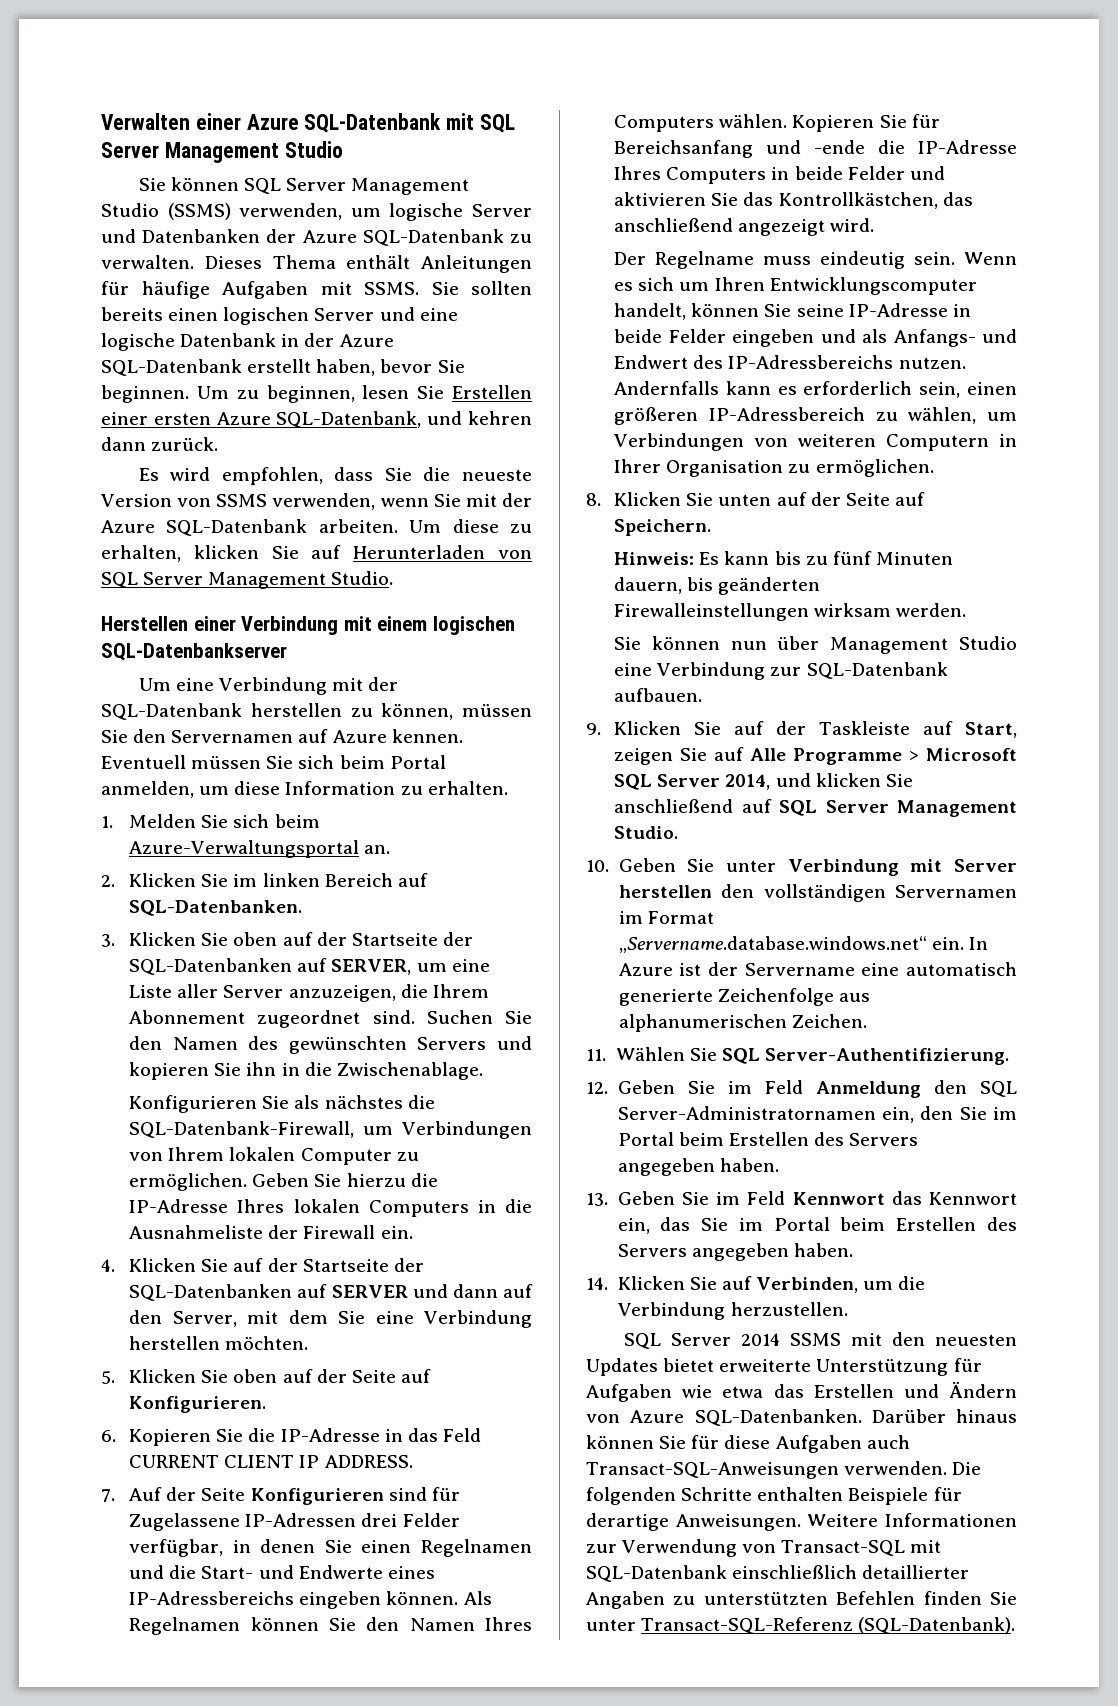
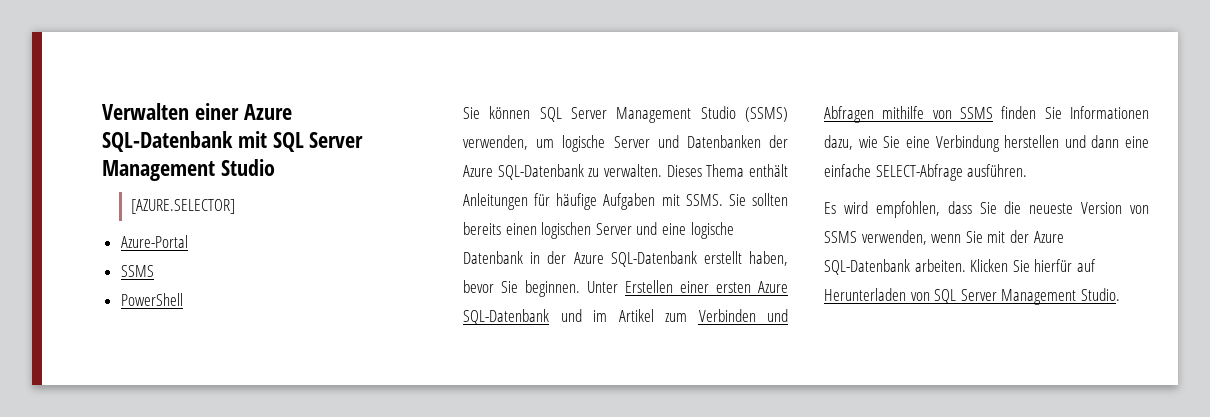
+ [AZURE.SELECTOR]
+ Azure-Portal
+ SSMS
+ PowerShell
- Um zu beginnen, lesen Sie Erstellen einer ersten Azure SQL-Datenbank, und kehren dann zurück.
+ Unter Erstellen einer ersten Azure SQL-Datenbank und im Artikel zum Verbinden und Abfragen mithilfe von SSMS finden Sie Informationen dazu, wie Sie eine Verbindung herstellen und dann eine einfache SELECT-Abfrage ausführen.
- Um diese zu erhalten, klicken Sie auf Herunterladen von SQL Server Management Studio.
+ Klicken Sie hierfür auf Herunterladen von SQL Server Management Studio.
- Herstellen einer Verbindung mit einem logischen SQL-Datenbankserver
- Um eine Verbindung mit der SQL-Datenbank herstellen zu können, müssen Sie den Servernamen auf Azure kennen. Eventuell müssen Sie sich beim Portal anmelden, um diese Information zu erhalten.
- 1. Melden Sie sich beim Azure-Verwaltungsportal an.
- 2. Klicken Sie im linken Bereich auf SQL-Datenbanken.
- 3. Klicken Sie oben auf der Startseite der SQL-Datenbanken auf SERVER, um eine Liste aller Server anzuzeigen, die Ihrem Abonnement zugeordnet sind. Suchen Sie den Namen des gewünschten Servers und kopieren Sie ihn in die Zwischenablage.
- Konfigurieren Sie als nächstes die SQL-Datenbank-Firewall, um Verbindungen von Ihrem lokalen Computer zu ermöglichen. Geben Sie hierzu die IP-Adresse Ihres lokalen Computers in die Ausnahmeliste der Firewall ein.
- 4. Klicken Sie auf der Startseite der SQL-Datenbanken auf SERVER und dann auf den Server, mit dem Sie eine Verbindung herstellen möchten.
- 5. Klicken Sie oben auf der Seite auf Konfigurieren.
- 6. Kopieren Sie die IP-Adresse in das Feld CURRENT CLIENT IP ADDRESS.
- 7. Auf der Seite Konfigurieren sind für Zugelassene IP-Adressen drei Felder verfügbar, in denen Sie einen Regelnamen und die Start- und Endwerte eines IP-Adressbereichs eingeben können. Als Regelnamen können Sie den Namen Ihres Computers wählen. Kopieren Sie für Bereichsanfang und -ende die IP-Adresse Ihres Computers in beide Felder und aktivieren Sie das Kontrollkästchen, das anschließend angezeigt wird.
- Der Regelname muss eindeutig sein. Wenn es sich um Ihren Entwicklungscomputer handelt, können Sie seine IP-Adresse in beide Felder eingeben und als Anfangs- und Endwert des IP-Adressbereichs nutzen. Andernfalls kann es erforderlich sein, einen größeren IP-Adressbereich zu wählen, um Verbindungen von weiteren Computern in Ihrer Organisation zu ermöglichen.
- 8. Klicken Sie unten auf der Seite auf Speichern.
- Hinweis: Es kann bis zu fünf Minuten dauern, bis geänderten Firewalleinstellungen wirksam werden.
- Sie können nun über Management Studio eine Verbindung zur SQL-Datenbank aufbauen.
- 9. Klicken Sie auf der Taskleiste auf Start, zeigen Sie auf Alle Programme > Microsoft SQL Server 2014, und klicken Sie anschließend auf SQL Server Management Studio.
- 10. Geben Sie unter Verbindung mit Server herstellen den vollständigen Servernamen im Format „Servername.database.windows.net“ ein. In Azure ist der Servername eine automatisch generierte Zeichenfolge aus alphanumerischen Zeichen.
- 11. Wählen Sie SQL Server-Authentifizierung.
- 12. Geben Sie im Feld Anmeldung den SQL Server-Administratornamen ein, den Sie im Portal beim Erstellen des Servers angegeben haben.
- 13. Geben Sie im Feld Kennwort das Kennwort ein, das Sie im Portal beim Erstellen des Servers angegeben haben.
- 14. Klicken Sie auf Verbinden, um die Verbindung herzustellen.
- SQL Server 2014 SSMS mit den neuesten Updates bietet erweiterte Unterstützung für Aufgaben wie etwa das Erstellen und Ändern von Azure SQL-Datenbanken. Darüber hinaus können Sie für diese Aufgaben auch Transact-SQL-Anweisungen verwenden. Die folgenden Schritte enthalten Beispiele für derartige Anweisungen. Weitere Informationen zur Verwendung von Transact-SQL mit SQL-Datenbank einschließlich detaillierter Angaben zu unterstützten Befehlen finden Sie unter Transact-SQL-Referenz (SQL-Datenbank).

